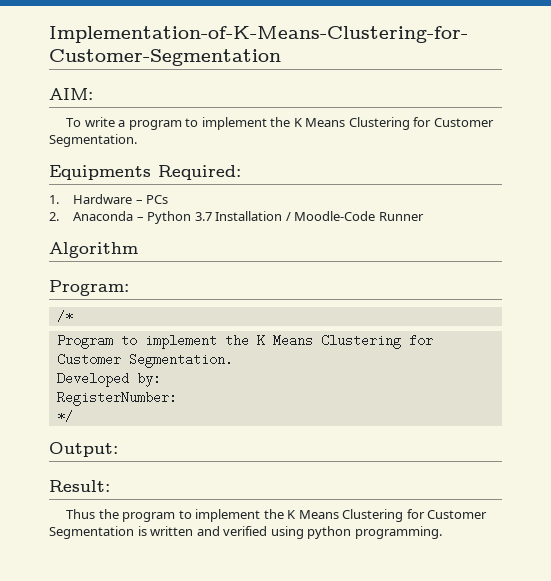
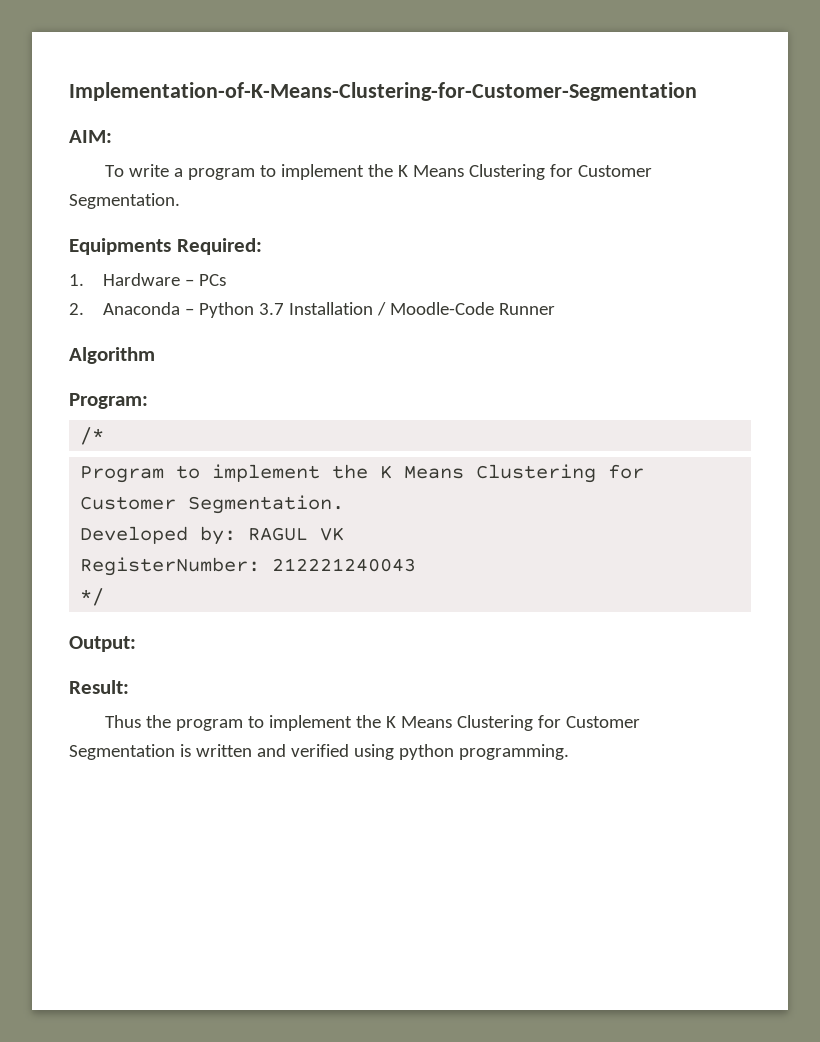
- Developed by:
+ Developed by: RAGUL VK
- RegisterNumber:
+ RegisterNumber: 212221240043

